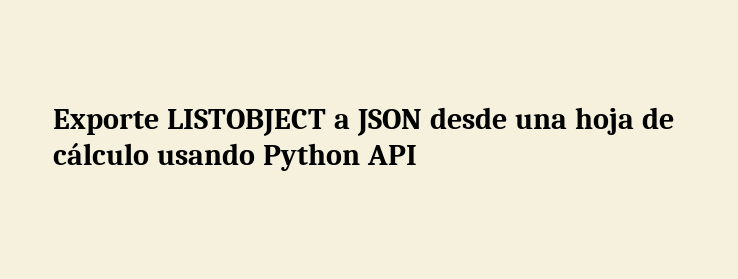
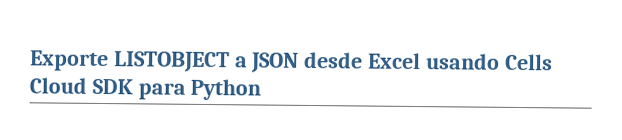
- Exporte LISTOBJECT a JSON desde una hoja de cálculo usando Python API
+ Exporte LISTOBJECT a JSON desde Excel usando Cells Cloud SDK para Python

